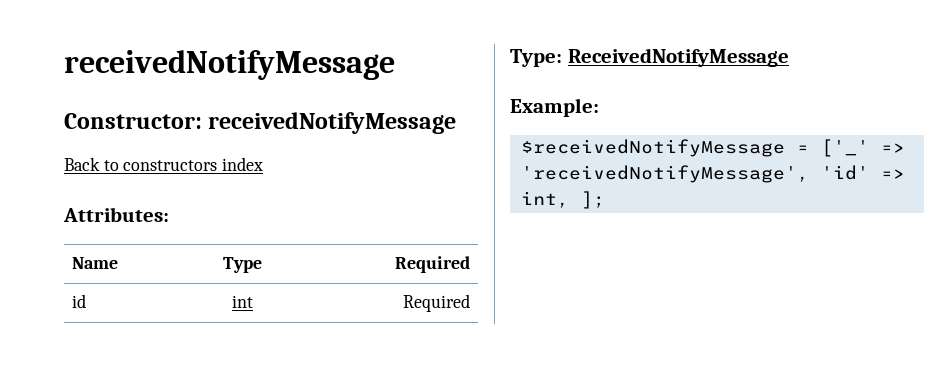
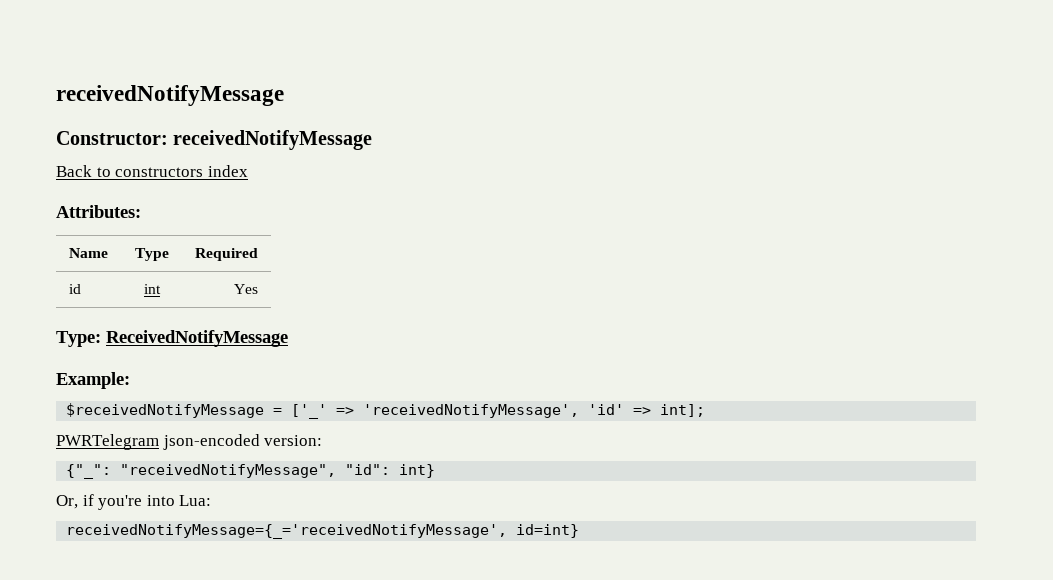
- id | int | Required
+ id | int | Yes
- $receivedNotifyMessage = ['_' => 'receivedNotifyMessage', 'id' => int, ];
+ $receivedNotifyMessage = ['_' => 'receivedNotifyMessage', 'id' => int];
+ PWRTelegram json-encoded version:
+ {"_": "receivedNotifyMessage", "id": int}
+ Or, if you're into Lua:
+ receivedNotifyMessage={_='receivedNotifyMessage', id=int}

